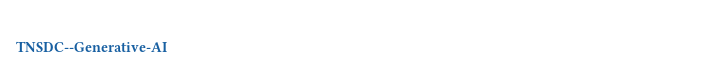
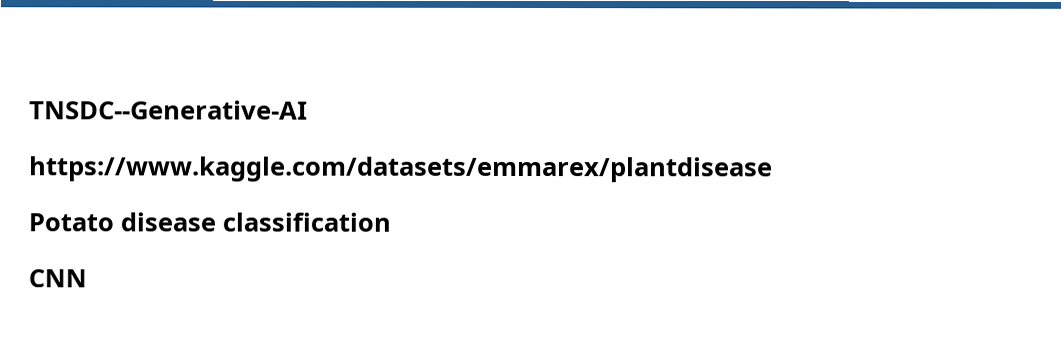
+ https://www.kaggle.com/datasets/emmarex/plantdisease
+ Potato disease classification
+ CNN

